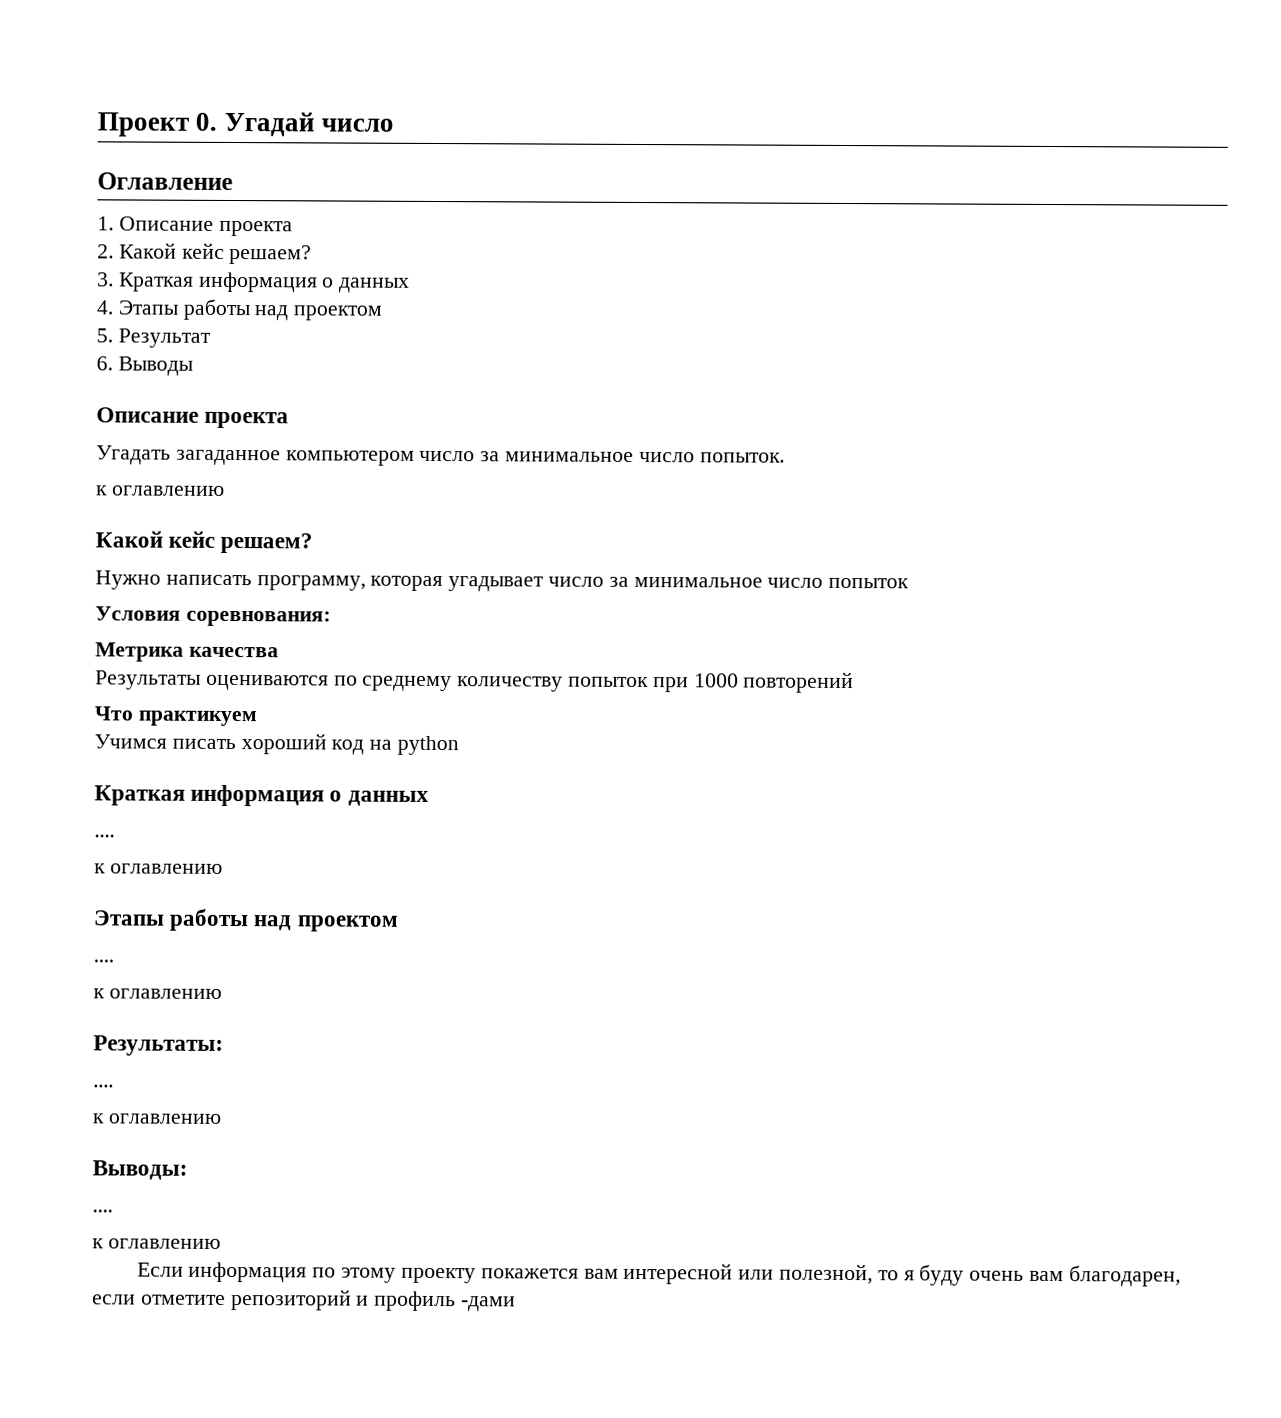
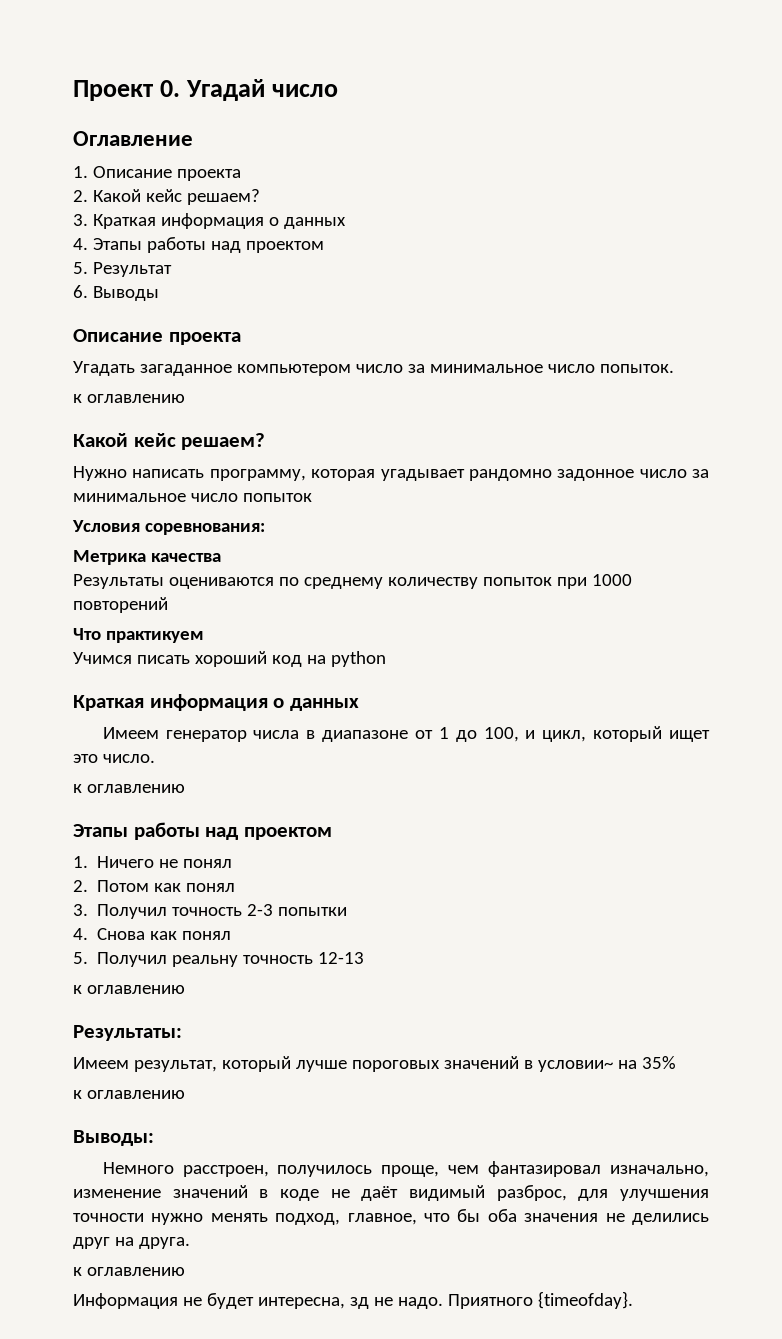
- Нужно написать программу, которая угадывает число за минимальное число попыток
+ Нужно написать программу, которая угадывает рандомно задонное число за минимальное число попыток
  Учимся писать хороший код на python
  Краткая информация о данных
- ....
+ Имеем генератор числа в диапазоне от 1 до 100, и цикл, который ищет это число.
  к оглавлению
  Этапы работы над проектом
- ....
+ 1. Ничего не понял
+ 2. Потом как понял
+ 3. Получил точность 2-3 попытки
+ 4. Снова как понял
+ 5. Получил реальну точность 12-13
  к оглавлению
  Результаты:
- ....
+ Имеем результат, который лучше пороговых значений в условии~ на 35%
  к оглавлению
  Выводы:
- ....
+ Немного расстроен, получилось проще, чем фантазировал изначально, изменение значений в коде не даёт видимый разброс, для улучшения точности нужно менять подход, главное, что бы оба значения не делились друг на друга.
  к оглавлению
- Если информация по этому проекту покажется вам интересной или полезной, то я буду очень вам благодарен, если отметите репозиторий и профиль -дами
+ Информация не будет интересна, зд не надо. Приятного {timeofday}.

